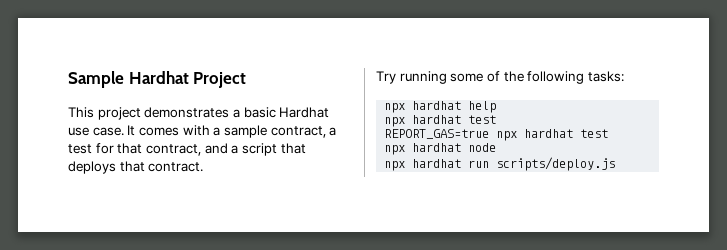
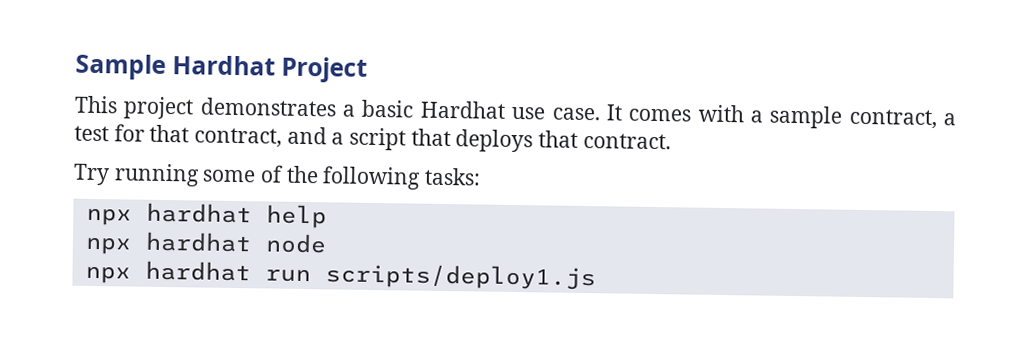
  npx hardhat help
- npx hardhat test
- REPORT_GAS=true npx hardhat test
- npx hardhat run scripts/deploy.js
+ npx hardhat run scripts/deploy1.js

